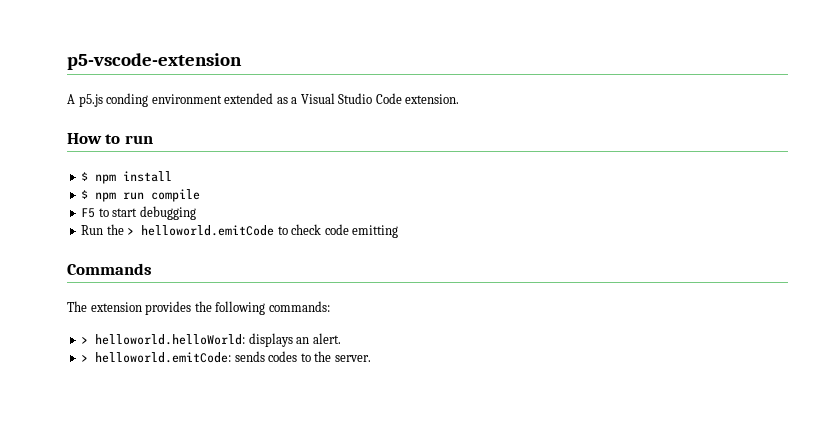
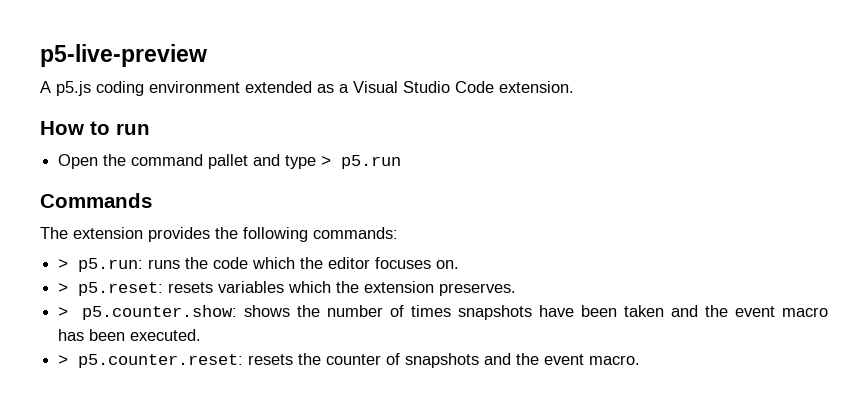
- p5-vscode-extension
+ p5-live-preview
- A p5.js conding environment extended as a Visual Studio Code extension.
+ A p5.js coding environment extended as a Visual Studio Code extension.
- $ npm install
- $ npm run compile
- F5 to start debugging
- Run the > helloworld.emitCode to check code emitting
+ Open the command pallet and type > p5.run
- > helloworld.helloWorld: displays an alert.
- > helloworld.emitCode: sends codes to the server.
+ > p5.run: runs the code which the editor focuses on.
+ > p5.reset: resets variables which the extension preserves.
+ > p5.counter.show: shows the number of times snapshots have been taken and the event macro has been executed.
+ > p5.counter.reset: resets the counter of snapshots and the event macro.

